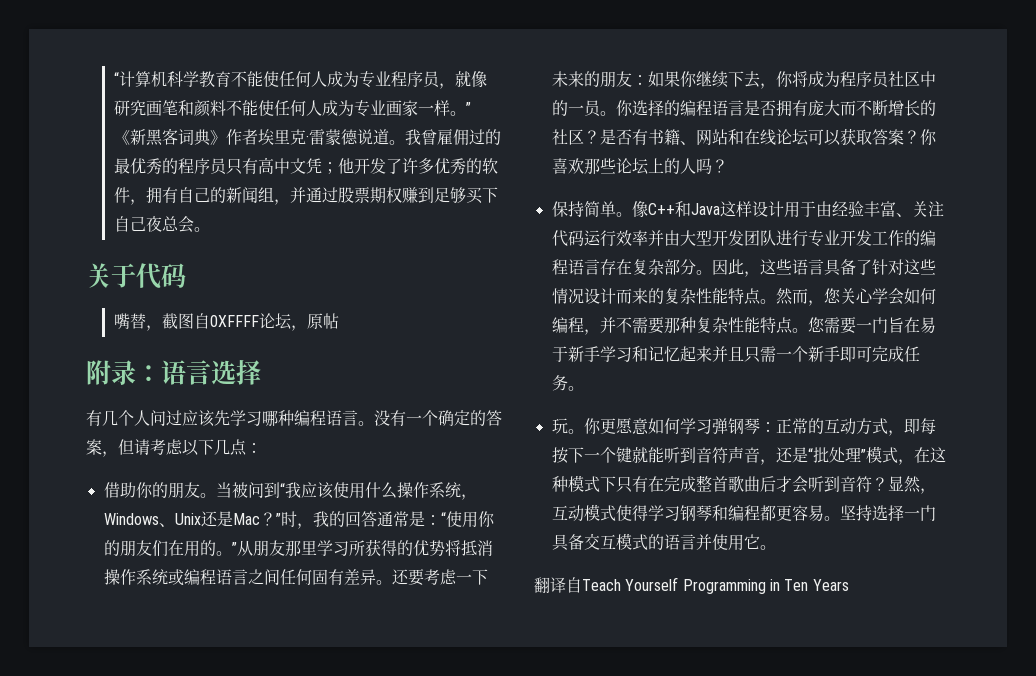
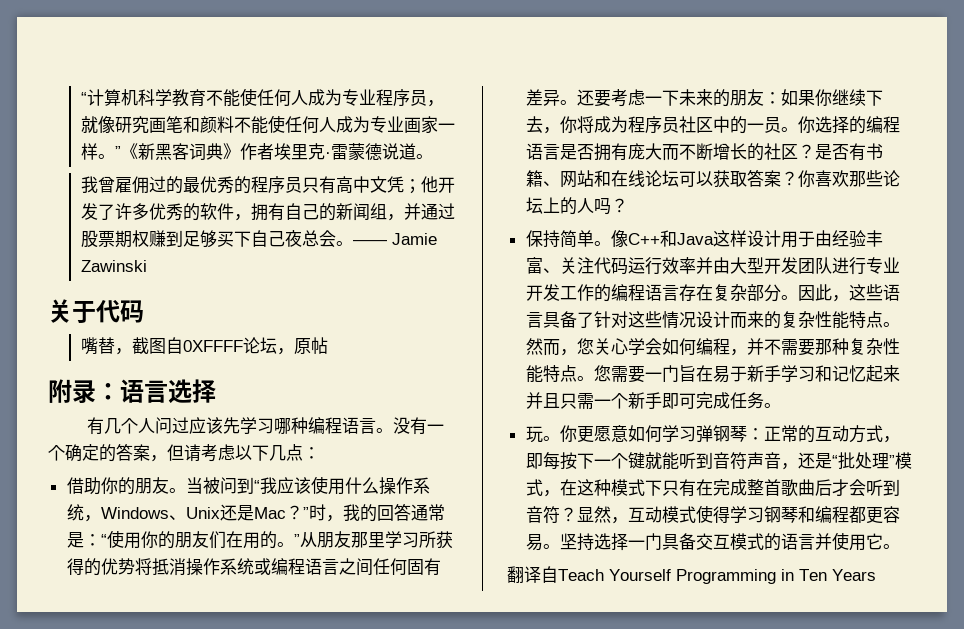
- “计算机科学教育不能使任何人成为专业程序员，就像研究画笔和颜料不能使任何人成为专业画家一样。”《新黑客词典》作者埃里克·雷蒙德说道。我曾雇佣过的最优秀的程序员只有高中文凭；
+ “计算机科学教育不能使任何人成为专业程序员，就像研究画笔和颜料不能使任何人成为专业画家一样。”《新黑客词典》作者埃里克·雷蒙德说道。
+ 我曾雇佣过的最优秀的程序员只有高中文凭；
+ —— Jamie Zawinski

